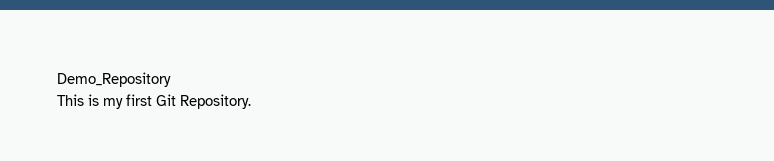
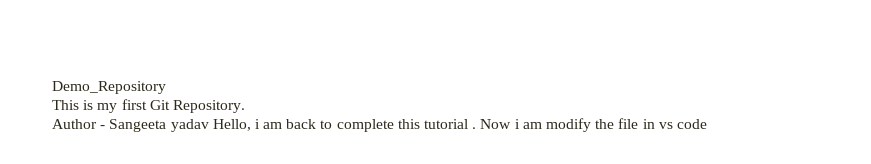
+ Author - Sangeeta yadav Hello, i am back to complete this tutorial . Now i am modify the file in vs code

